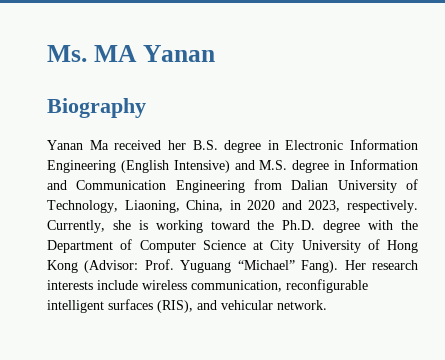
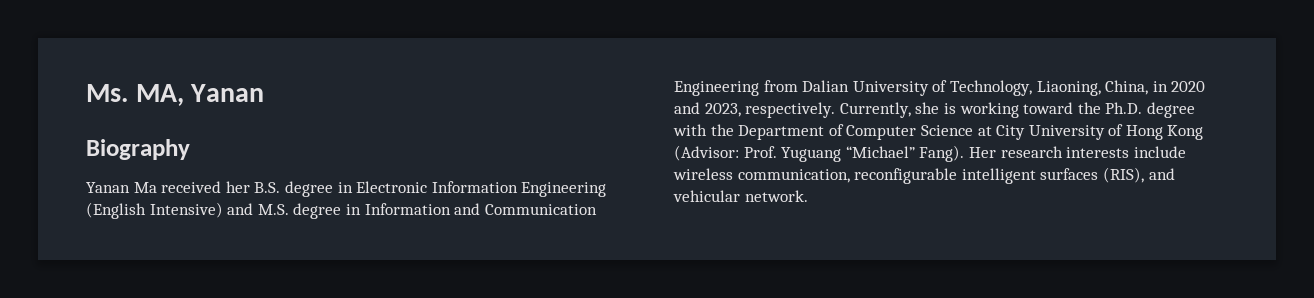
- Ms. MA Yanan
+ Ms. MA, Yanan

